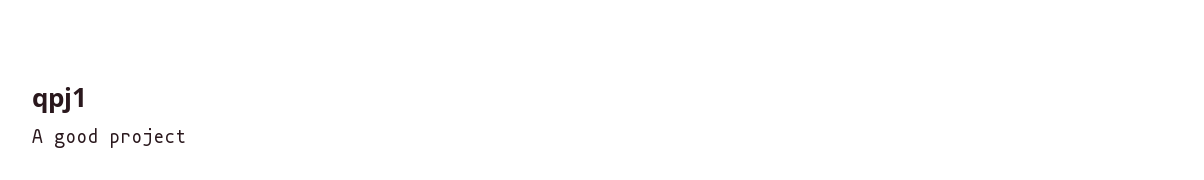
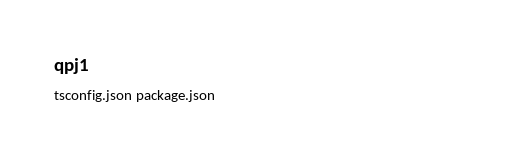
- A good project
+ tsconfig.json package.json

